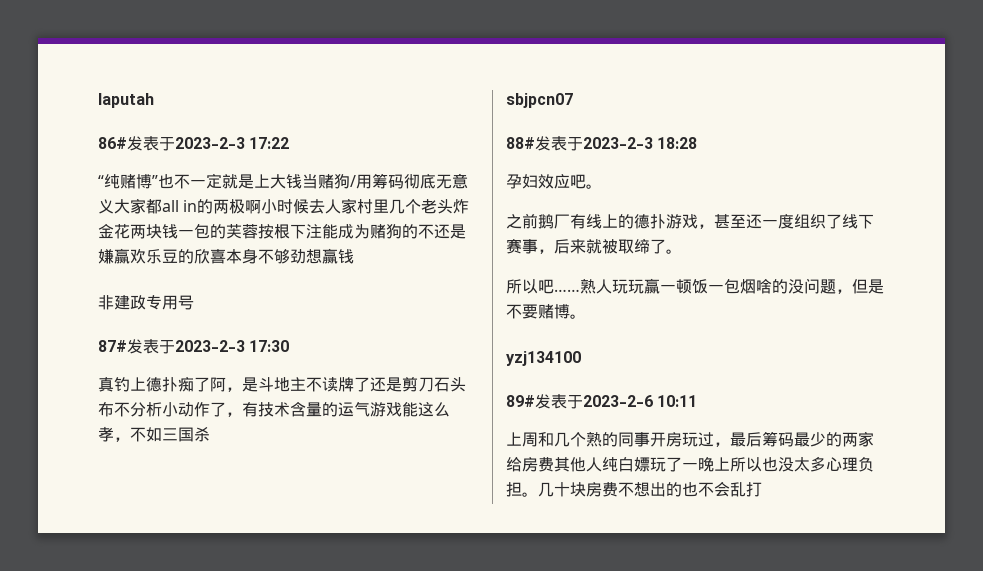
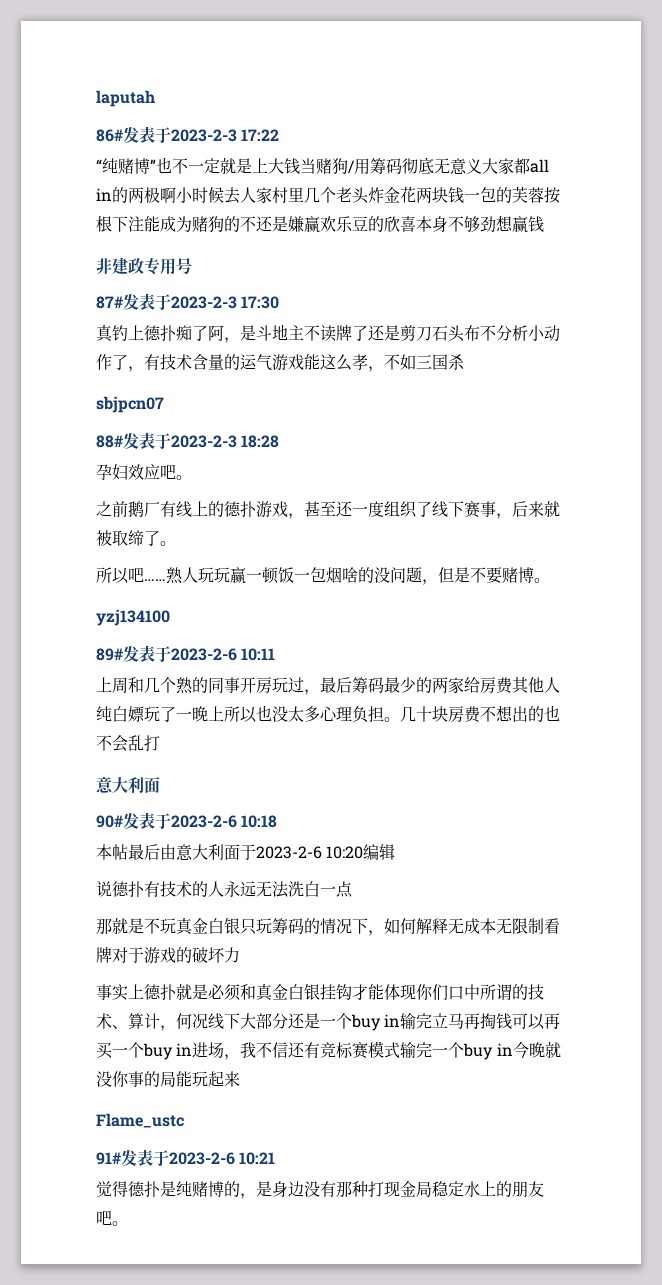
  几十块房费不想出的也不会乱打
+ 意大利面
+ 90#发表于2023-2-6 10:18
+ 本帖最后由意大利面于2023-2-6 10:20编辑
+ 说德扑有技术的人永远无法洗白一点
+ 那就是不玩真金白银只玩筹码的情况下，如何解释无成本无限制看牌对于游戏的破坏力
+ 事实上德扑就是必须和真金白银挂钩才能体现你们口中所谓的技术、算计，何况线下大部分还是一个buy in输完立马再掏钱可以再买一个buy in进场，我不信还有竞标赛模式输完一个buy in今晚就没你事的局能玩起来
+ Flame_ustc
+ 91#发表于2023-2-6 10:21
+ 觉得德扑是纯赌博的，是身边没有那种打现金局稳定水上的朋友吧。

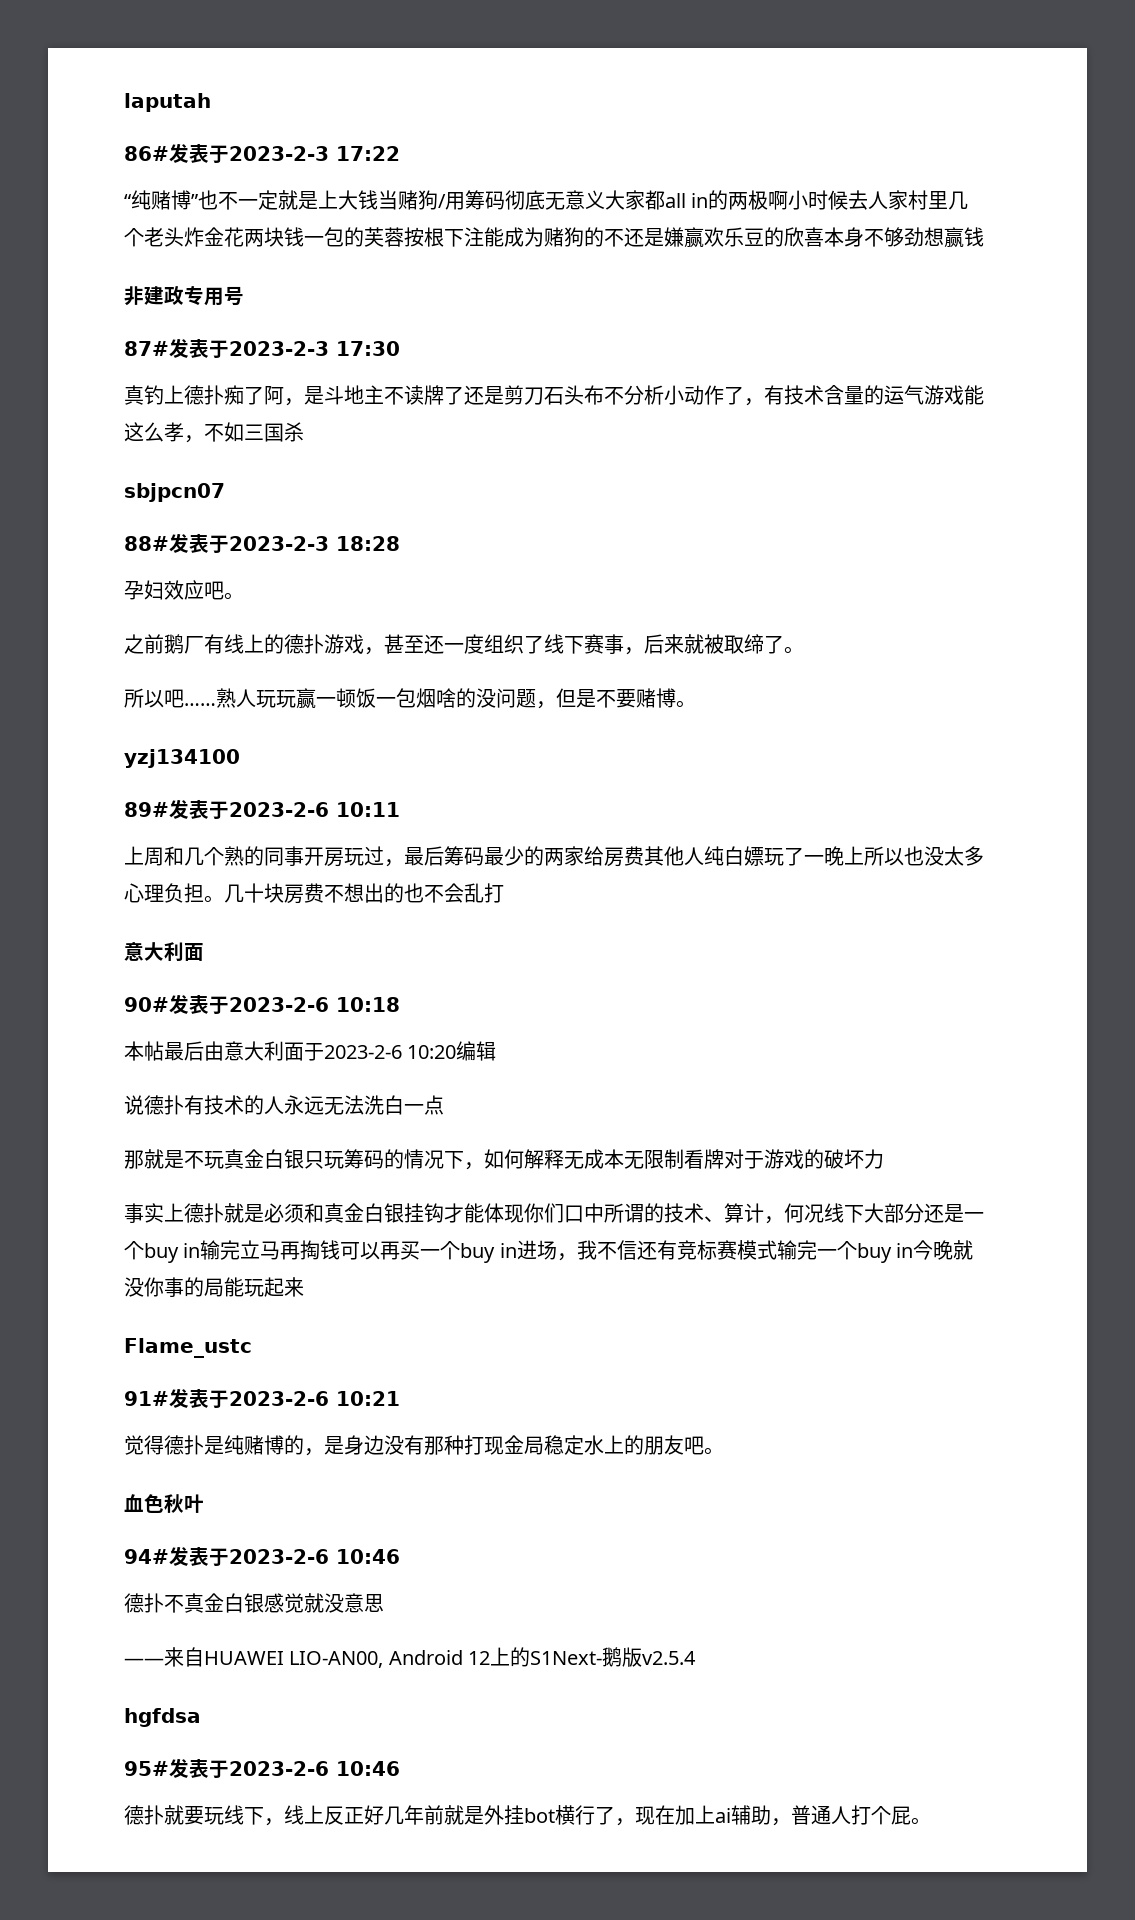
+ 血色秋叶
+ 94#发表于2023-2-6 10:46
+ 德扑不真金白银感觉就没意思
+ ——来自HUAWEI LIO-AN00, Android 12上的S1Next-鹅版v2.5.4
+ hgfdsa
+ 95#发表于2023-2-6 10:46
+ 德扑就要玩线下，线上反正好几年前就是外挂bot横行了，现在加上ai辅助，普通人打个屁。

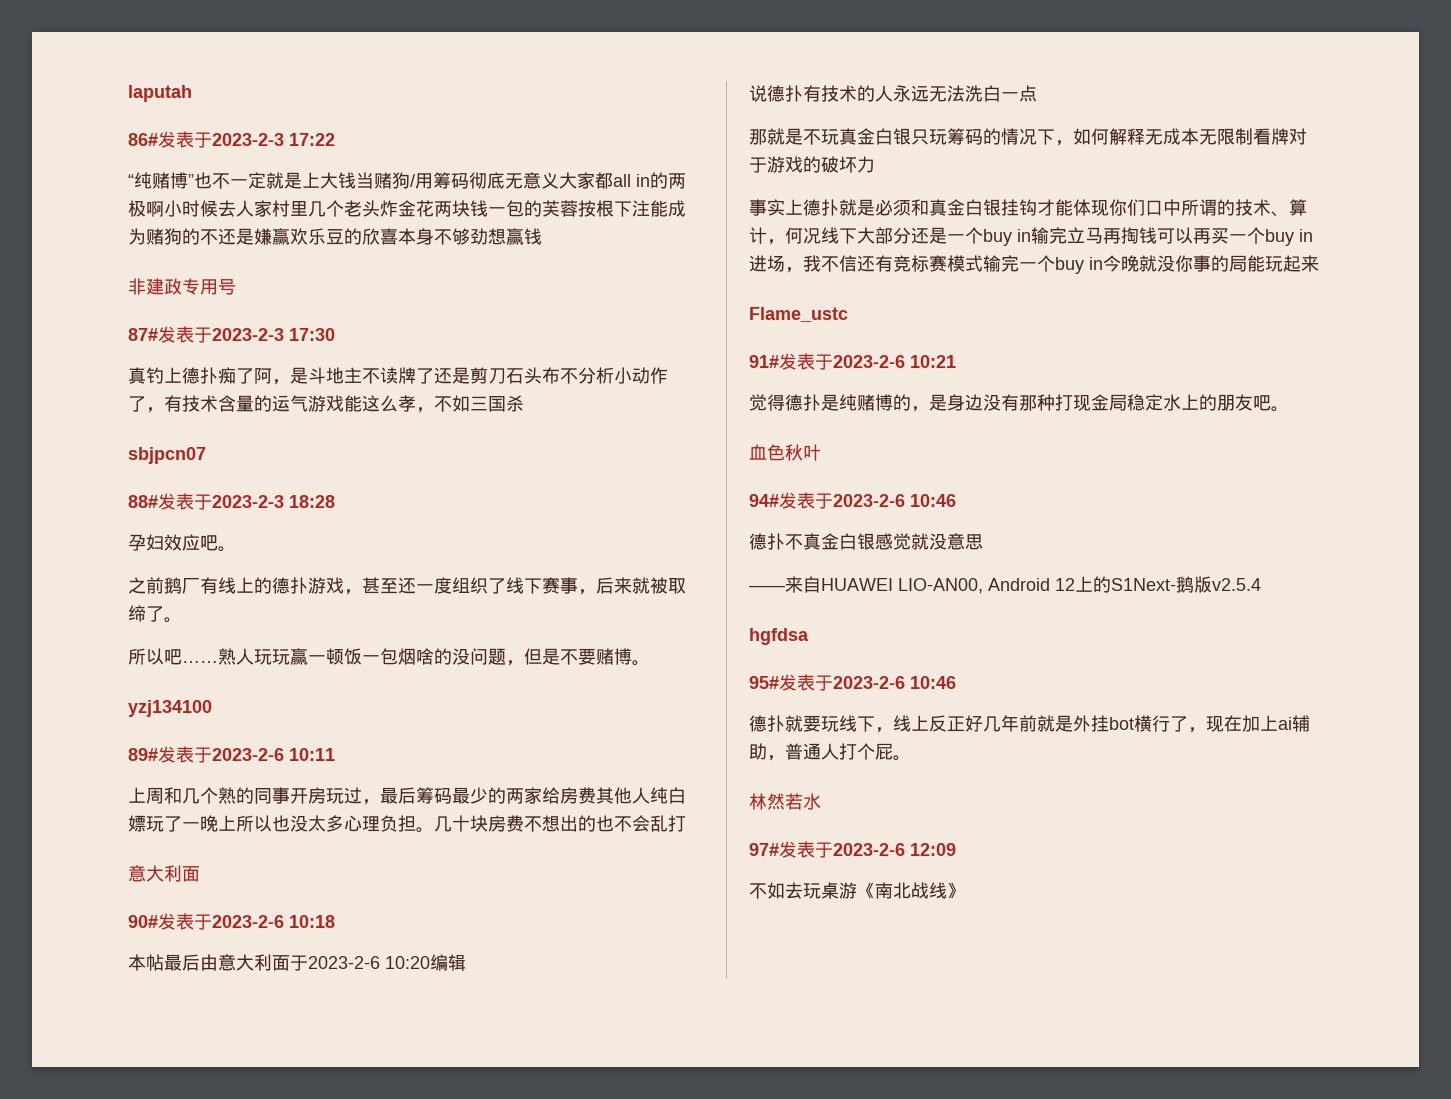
+ 林然若水
+ 97#发表于2023-2-6 12:09
+ 不如去玩桌游《南北战线》

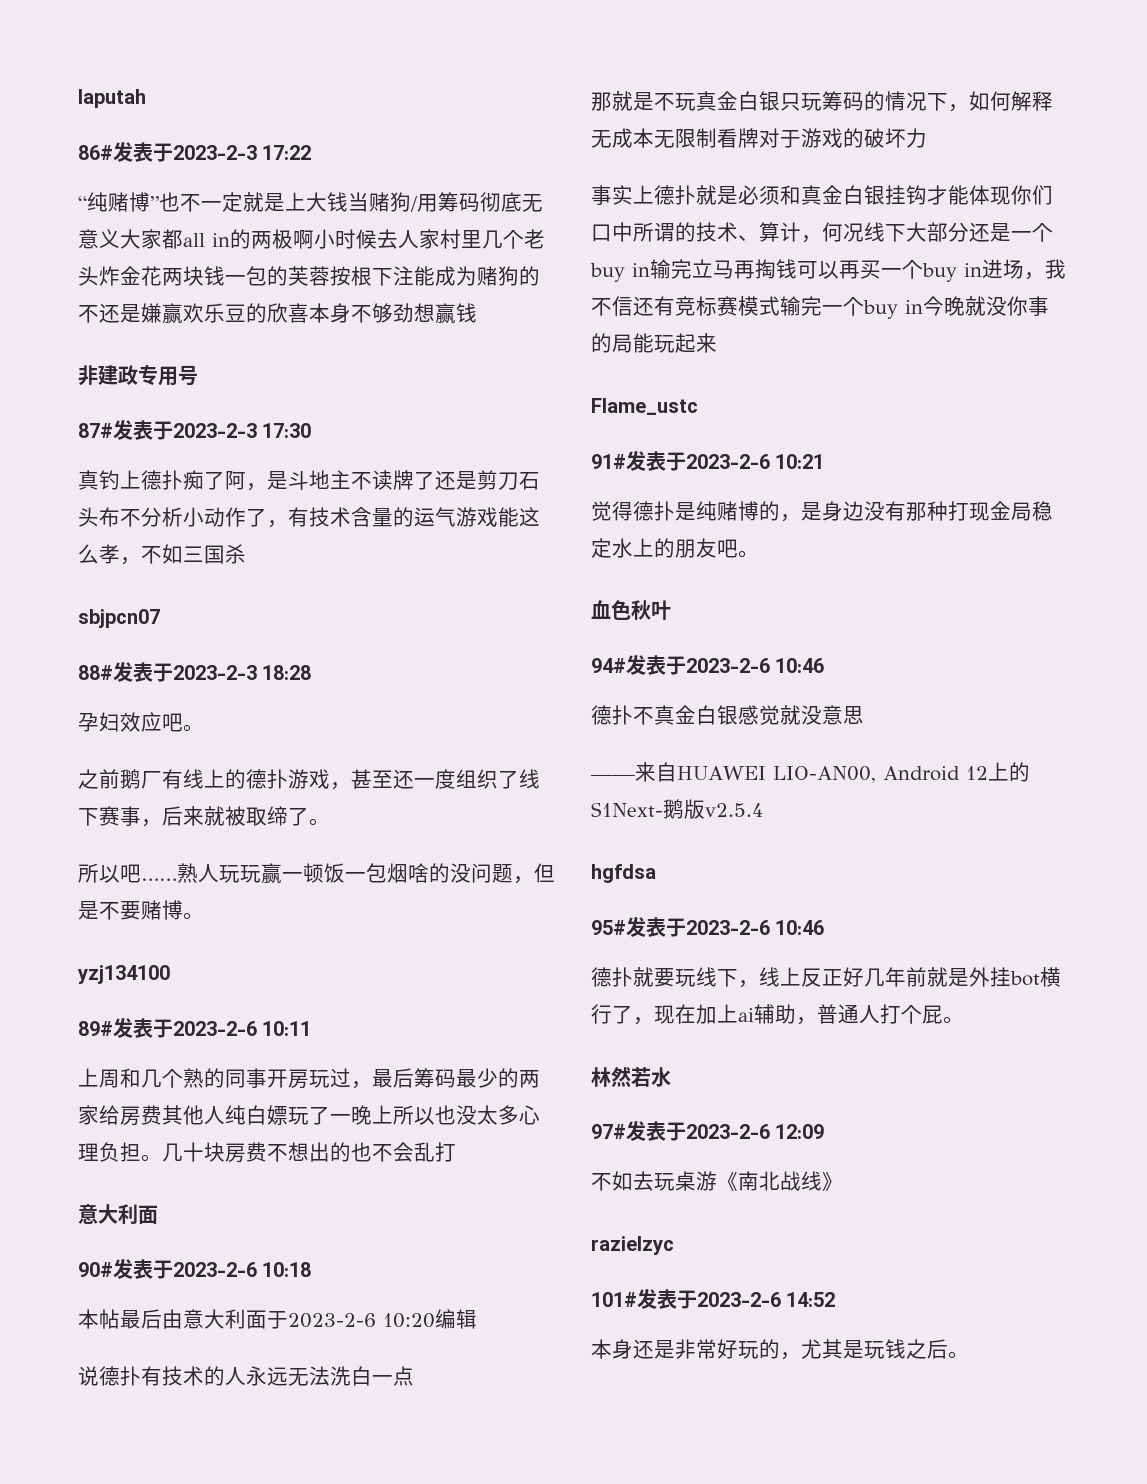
+ razielzyc
+ 101#发表于2023-2-6 14:52
+ 本身还是非常好玩的，尤其是玩钱之后。

